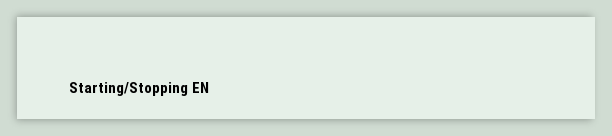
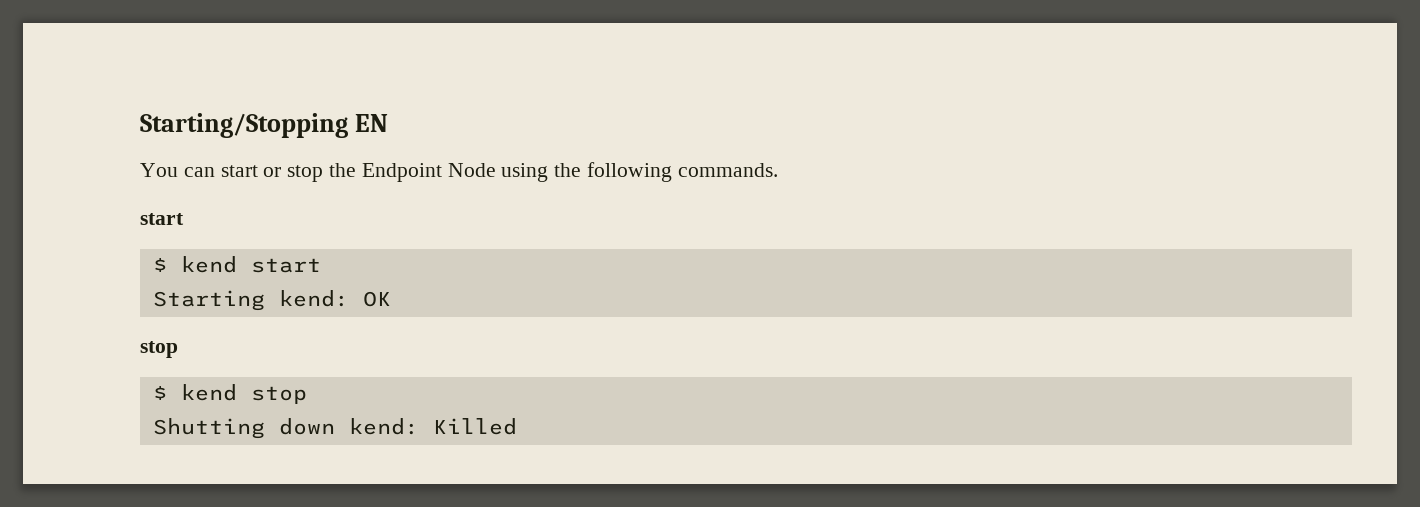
+ You can start or stop the Endpoint Node using the following commands.
+ start
+ $ kend start
+ Starting kend: OK
+ stop
+ $ kend stop
+ Shutting down kend: Killed

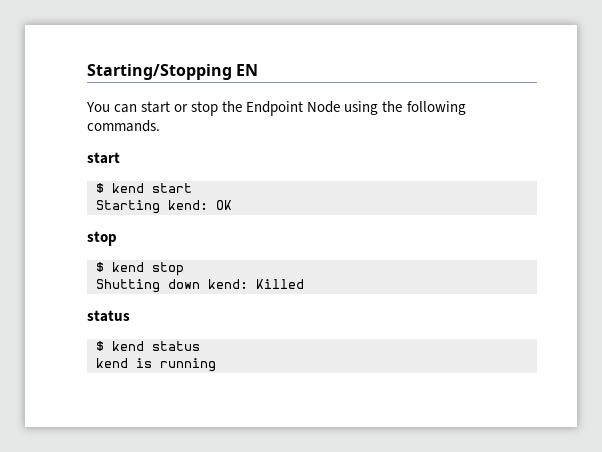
  Shutting down kend: Killed
+ status
+ $ kend status
+ kend is running

